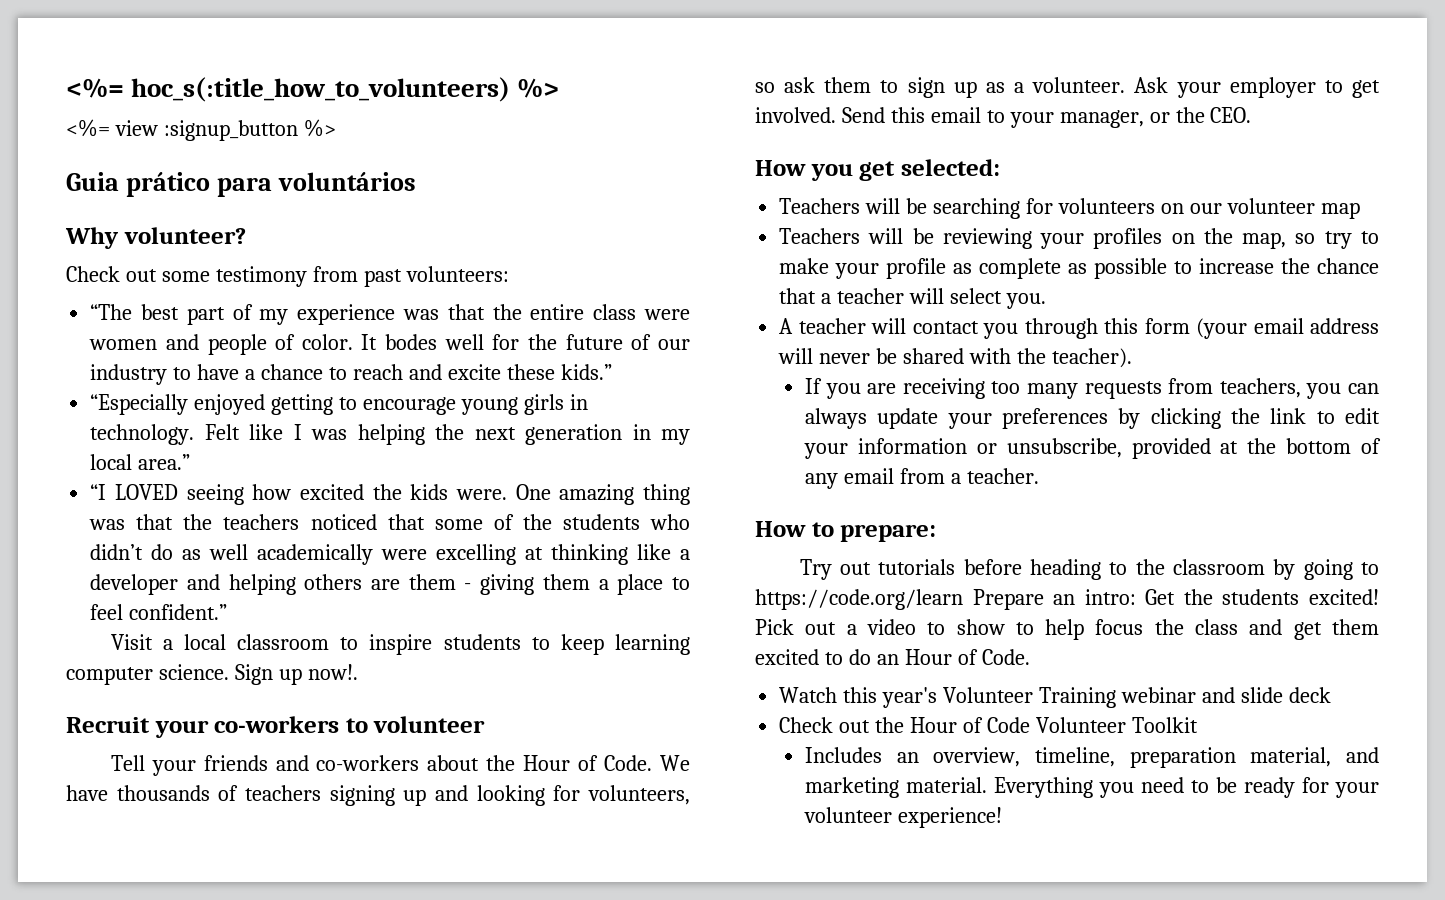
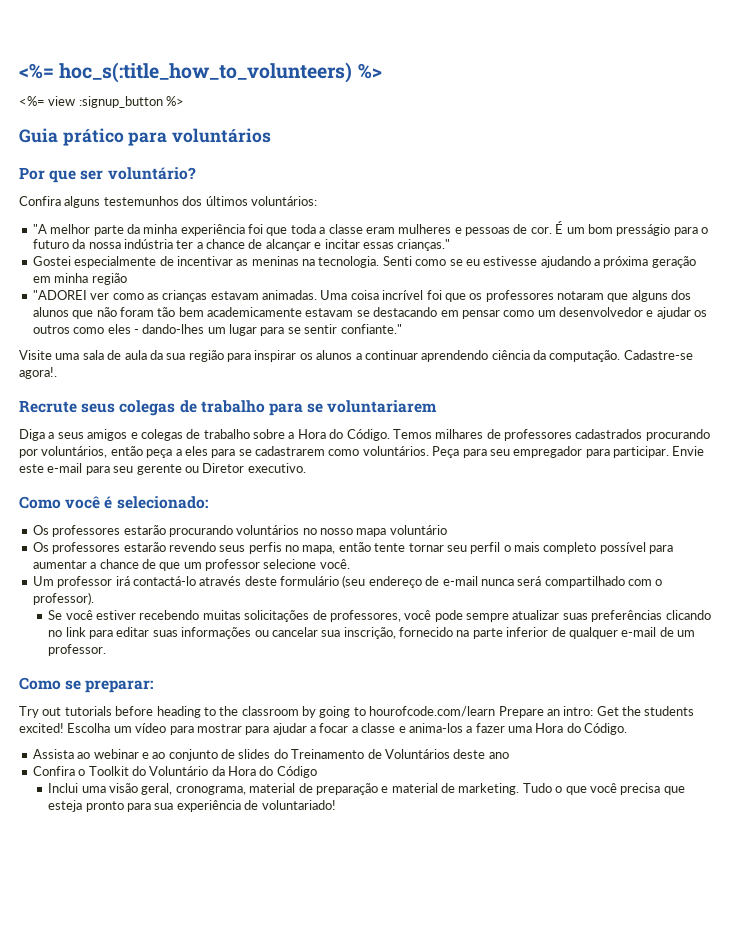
- Why volunteer?
- Check out some testimony from past volunteers:
- “The best part of my experience was that the entire class were women and people of color. It bodes well for the future of our industry to have a chance to reach and excite these kids.”
- “Especially enjoyed getting to encourage young girls in technology. Felt like I was helping the next generation in my local area.”
- “I LOVED seeing how excited the kids were. One amazing thing was that the teachers noticed that some of the students who didn’t do as well academically were excelling at thinking like a developer and helping others are them - giving them a place to feel confident.”
- Visit a local classroom to inspire students to keep learning computer science. Sign up now!.
- Recruit your co-workers to volunteer
- Tell your friends and co-workers about the Hour of Code. We have thousands of teachers signing up and looking for volunteers, so ask them to sign up as a volunteer. Ask your employer to get involved. Send this email to your manager, or the CEO.
- How you get selected:
- Teachers will be searching for volunteers on our volunteer map
- Teachers will be reviewing your profiles on the map, so try to make your profile as complete as possible to increase the chance that a teacher will select you.
- A teacher will contact you through this form (your email address will never be shared with the teacher).
- If you are receiving too many requests from teachers, you can always update your preferences by clicking the link to edit your information or unsubscribe, provided at the bottom of any email from a teacher.
- How to prepare:
+ Por que ser voluntário?
+ Confira alguns testemunhos dos últimos voluntários:
+ "A melhor parte da minha experiência foi que toda a classe eram mulheres e pessoas de cor. É um bom presságio para o futuro da nossa indústria ter a chance de alcançar e incitar essas crianças."
+ Gostei especialmente de incentivar as meninas na tecnologia. Senti como se eu estivesse ajudando a próxima geração em minha região
+ "ADOREI ver como as crianças estavam animadas. Uma coisa incrível foi que os professores notaram que alguns dos alunos que não foram tão bem academicamente estavam se destacando em pensar como um desenvolvedor e ajudar os outros como eles - dando-lhes um lugar para se sentir confiante."
+ Visite uma sala de aula da sua região para inspirar os alunos a continuar aprendendo ciência da computação. Cadastre-se agora!.
+ Recrute seus colegas de trabalho para se voluntariarem
+ Diga a seus amigos e colegas de trabalho sobre a Hora do Código. Temos milhares de professores cadastrados procurando por voluntários, então peça a eles para se cadastrarem como voluntários. Peça para seu empregador para participar. Envie este e-mail para seu gerente ou Diretor executivo.
+ Como você é selecionado:
+ Os professores estarão procurando voluntários no nosso mapa voluntário
+ Os professores estarão revendo seus perfis no mapa, então tente tornar seu perfil o mais completo possível para aumentar a chance de que um professor selecione você.
+ Um professor irá contactá-lo através deste formulário (seu endereço de e-mail nunca será compartilhado com o professor).
+ Se você estiver recebendo muitas solicitações de professores, você pode sempre atualizar suas preferências clicando no link para editar suas informações ou cancelar sua inscrição, fornecido na parte inferior de qualquer e-mail de um professor.
+ Como se preparar:
- Try out tutorials before heading to the classroom by going to https://code.org/learn Prepare an intro: Get the students excited!
+ Try out tutorials before heading to the classroom by going to hourofcode.com/learn Prepare an intro: Get the students excited!
- Pick out a video to show to help focus the class and get them excited to do an Hour of Code.
- Watch this year's Volunteer Training webinar and slide deck
- Check out the Hour of Code Volunteer Toolkit
- Includes an overview, timeline, preparation material, and marketing material. Everything you need to be ready for your volunteer experience!
+ Escolha um vídeo para mostrar para ajudar a focar a classe e anima-los a fazer uma Hora do Código.
+ Assista ao webinar e ao conjunto de slides do Treinamento de Voluntários deste ano
+ Confira o Toolkit do Voluntário da Hora do Código
+ Inclui uma visão geral, cronograma, material de preparação e material de marketing. Tudo o que você precisa que esteja pronto para sua experiência de voluntariado!

